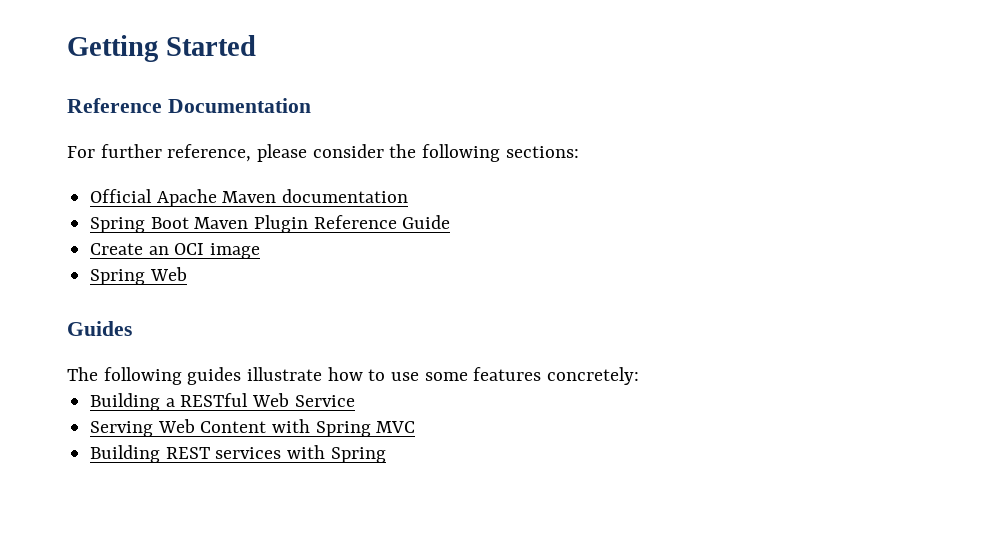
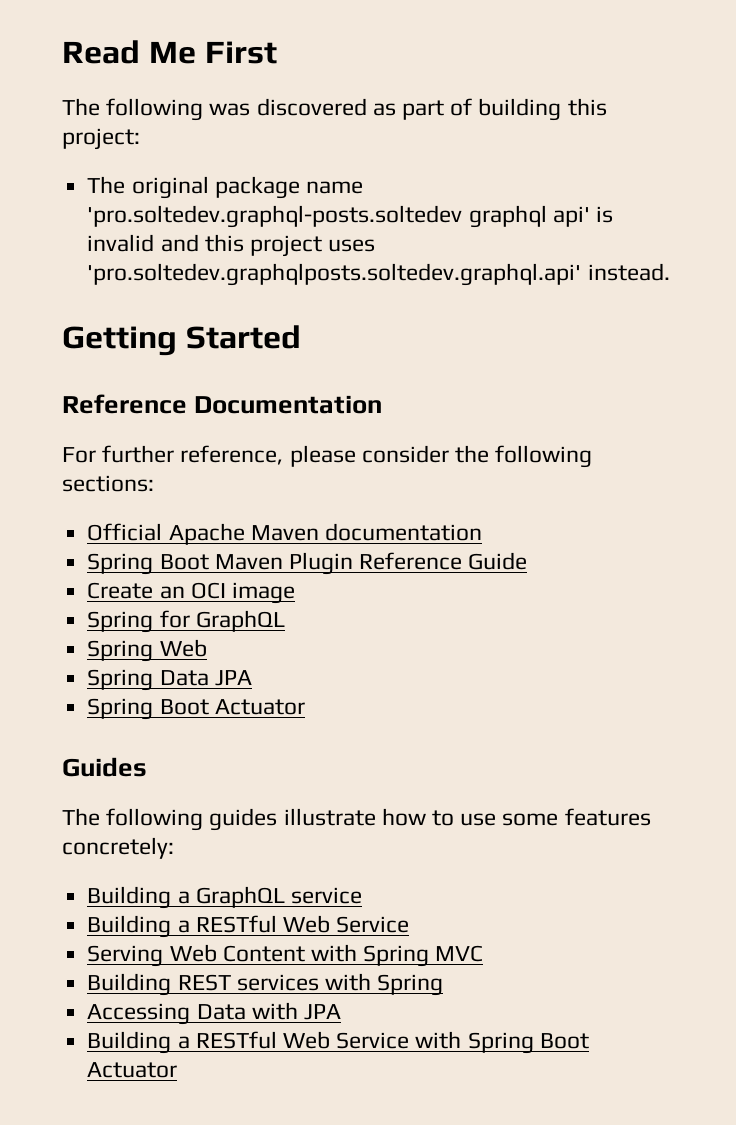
+ Read Me First
+ The following was discovered as part of building this project:
+ The original package name 'pro.soltedev.graphql-posts.soltedev graphql api' is invalid and this project uses 'pro.soltedev.graphqlposts.soltedev.graphql.api' instead.
+ Spring for GraphQL
+ Spring Data JPA
+ Spring Boot Actuator
+ Building a GraphQL service
+ Accessing Data with JPA
+ Building a RESTful Web Service with Spring Boot Actuator

